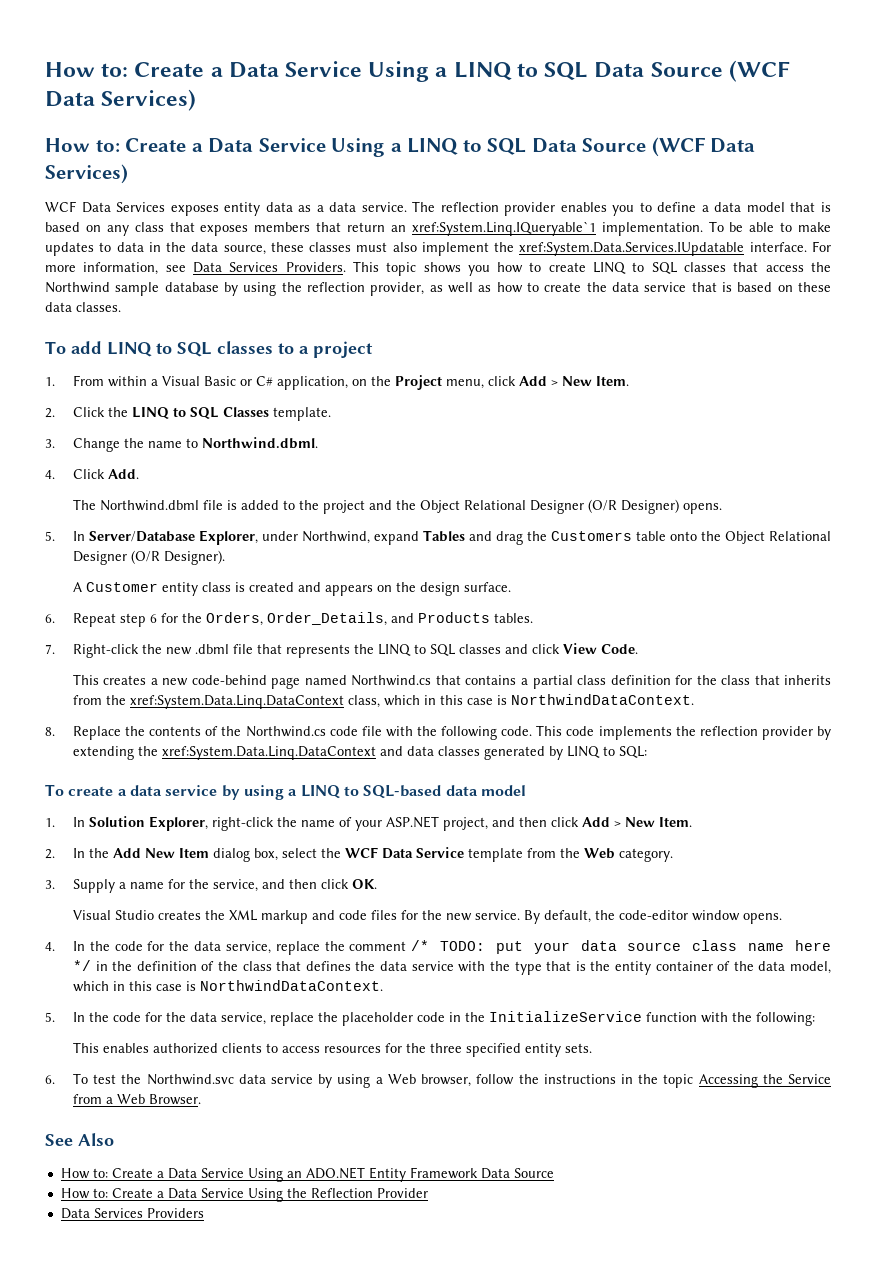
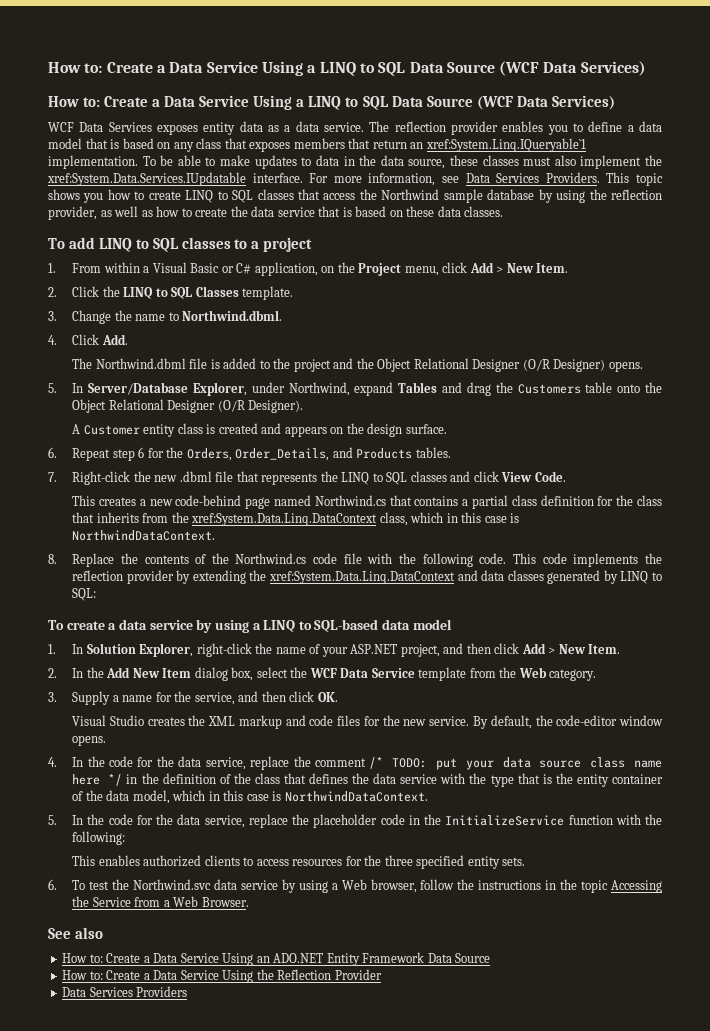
- See Also
+ See also

